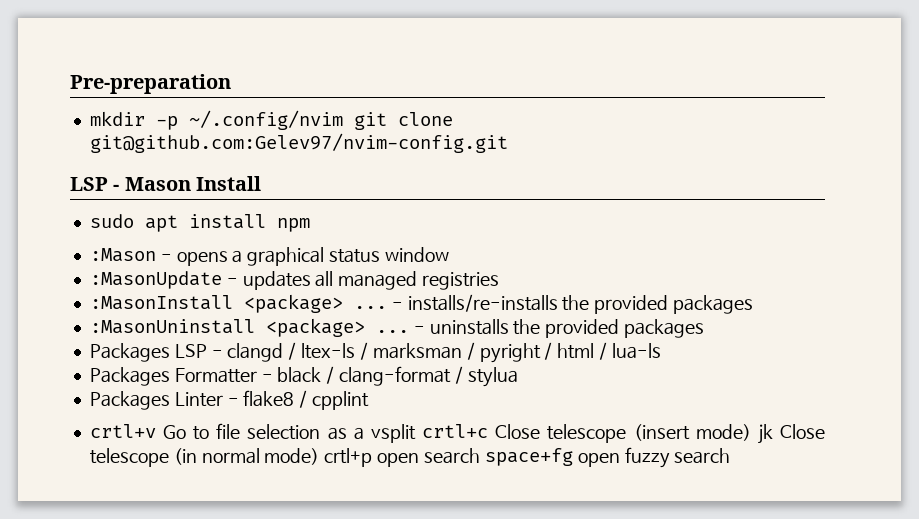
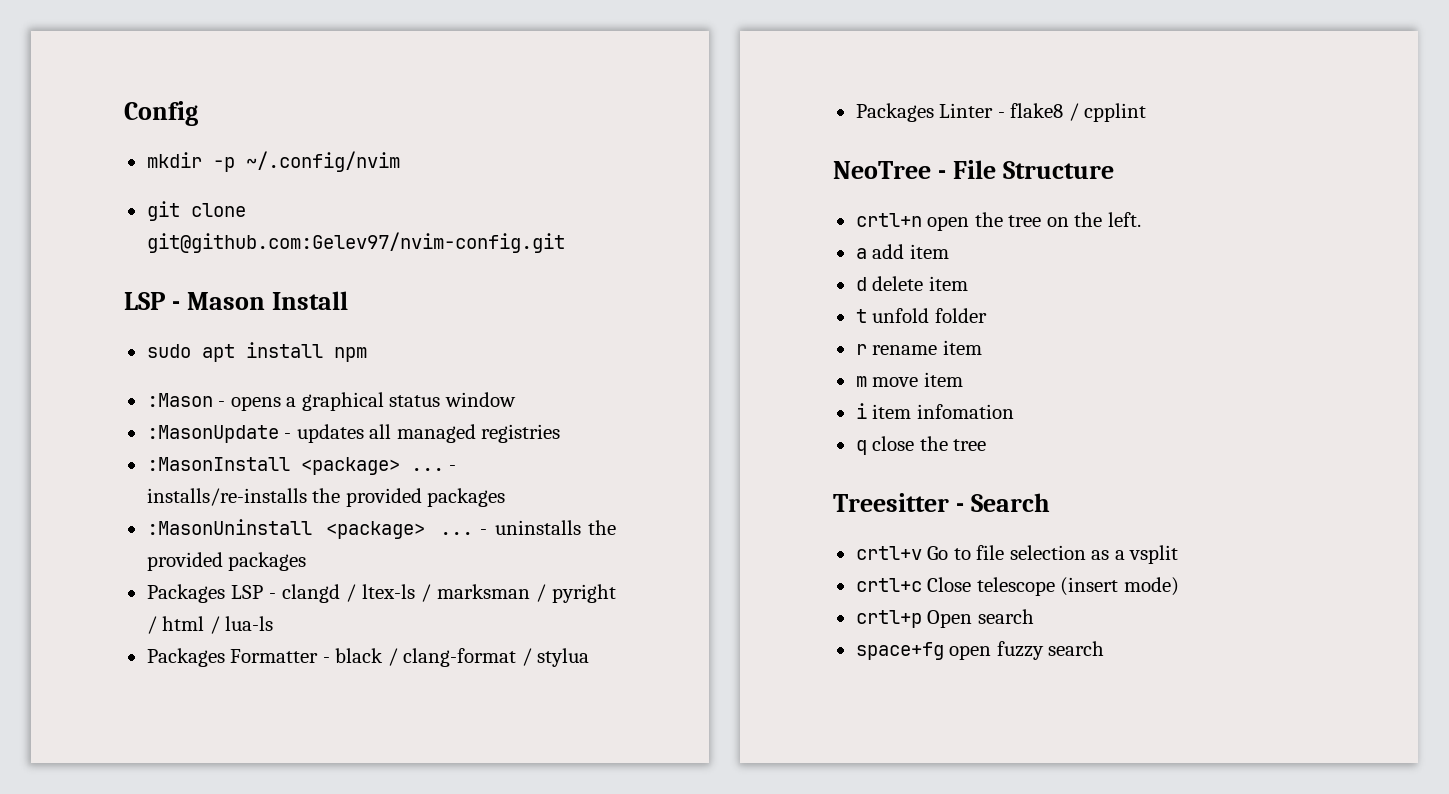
- Pre-preparation
+ Config
- mkdir -p ~/.config/nvim git clone git@github.com:Gelev97/nvim-config.git
+ mkdir -p ~/.config/nvim
+ git clone git@github.com:Gelev97/nvim-config.git
+ NeoTree - File Structure
+ crtl+n open the tree on the left.
+ a add item
+ d delete item
+ t unfold folder
+ r rename item
+ m move item
+ i item infomation
+ q close the tree
+ Treesitter - Search
- crtl+v Go to file selection as a vsplit crtl+c Close telescope (insert mode) jk Close telescope (in normal mode) crtl+p open search space+fg open fuzzy search
+ crtl+v Go to file selection as a vsplit
+ crtl+c Close telescope (insert mode)
+ crtl+p Open search
+ space+fg open fuzzy search

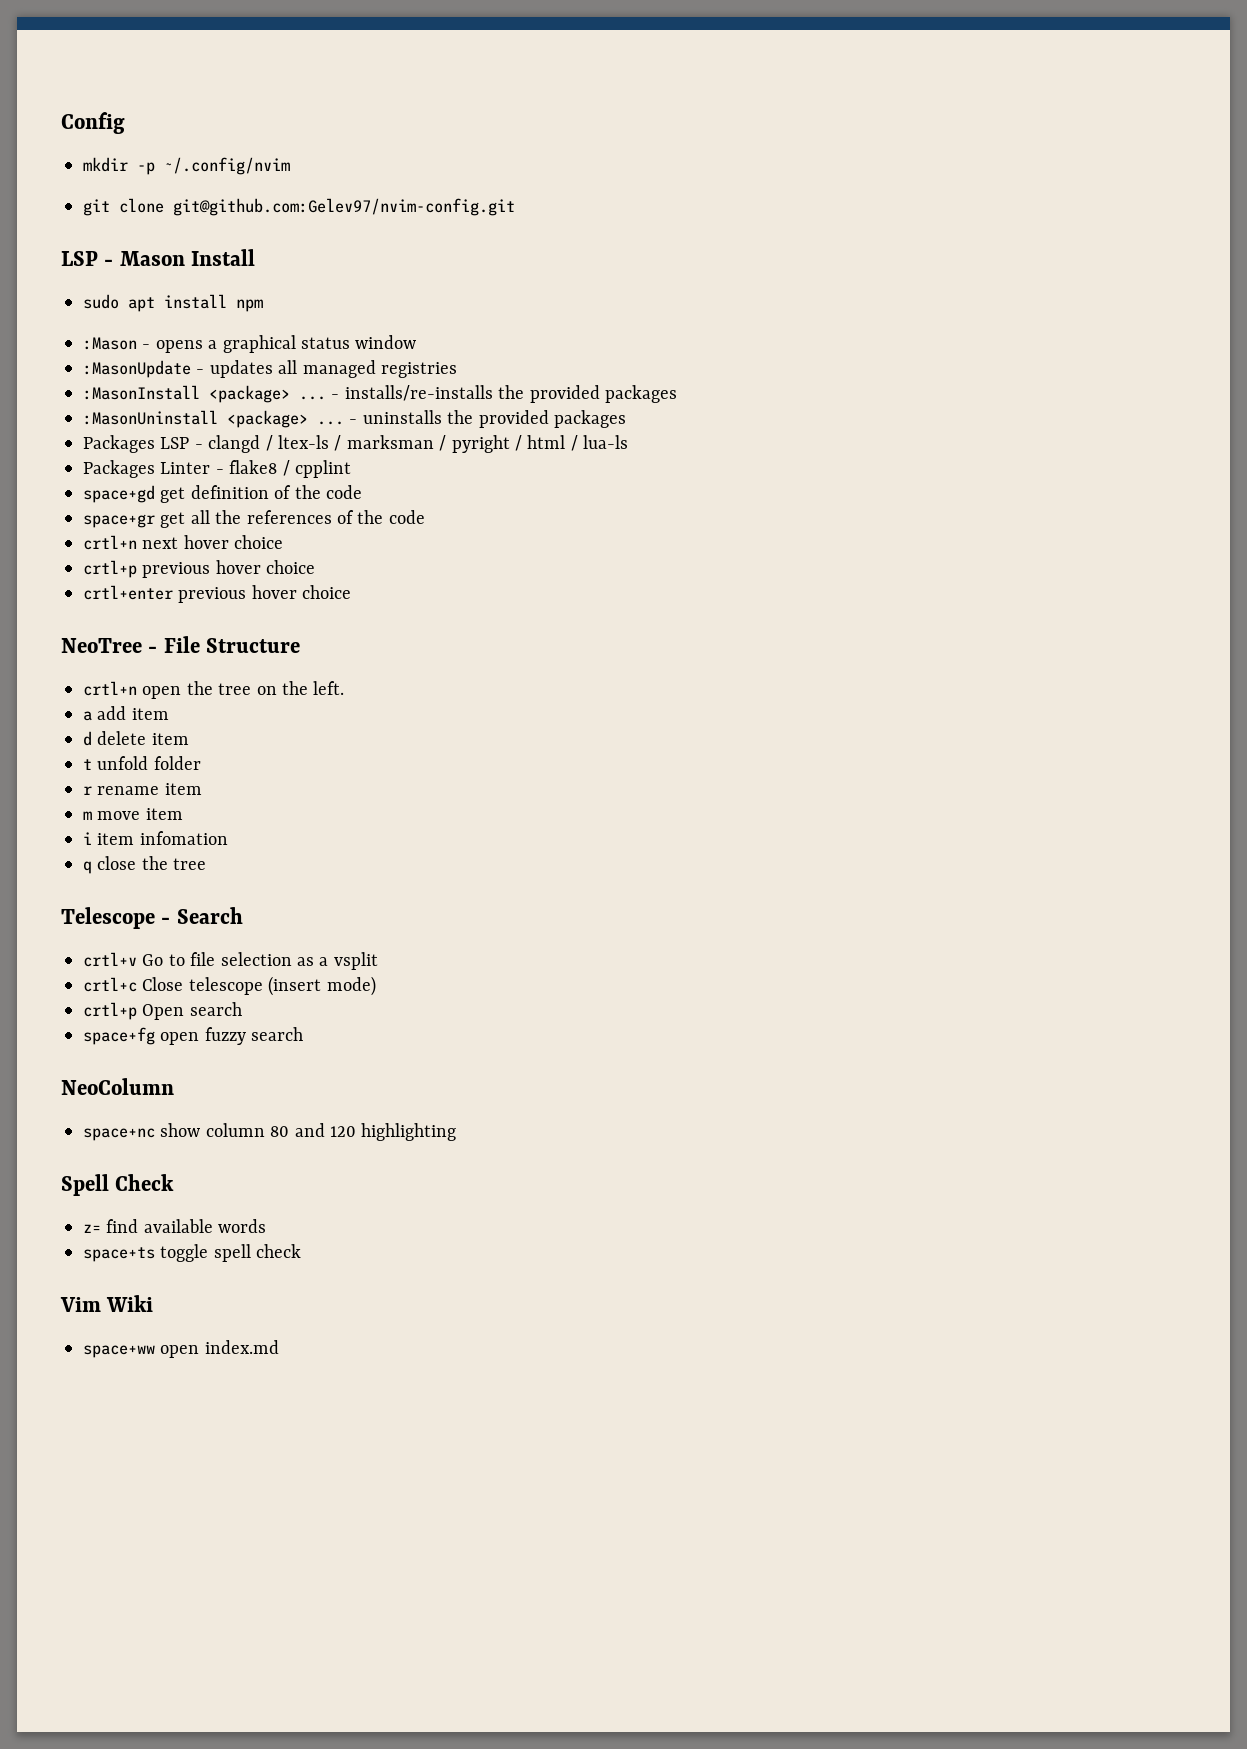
- Packages Formatter - black / clang-format / stylua
+ space+gd get definition of the code
+ space+gr get all the references of the code
+ crtl+n next hover choice
+ crtl+p previous hover choice
+ crtl+enter previous hover choice
- Treesitter - Search
+ Telescope - Search
+ NeoColumn
+ space+nc show column 80 and 120 highlighting
+ Spell Check
+ z= find available words
+ space+ts toggle spell check
+ Vim Wiki
+ space+ww open index.md

